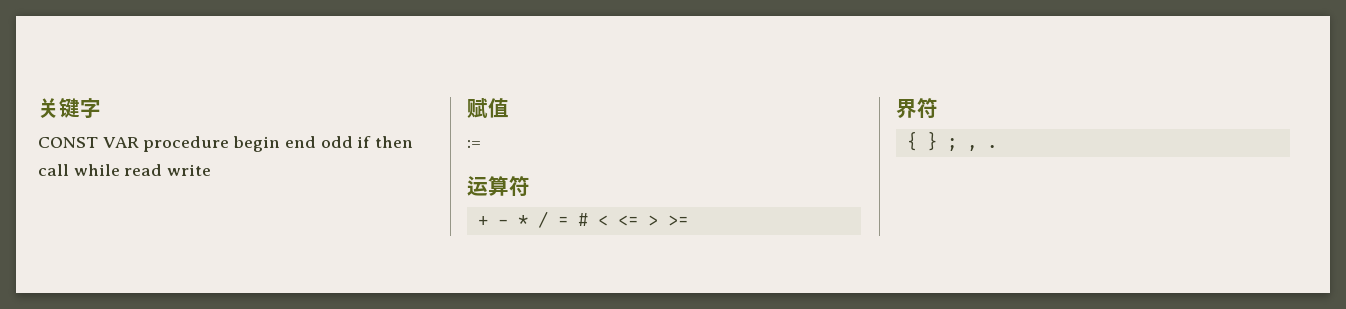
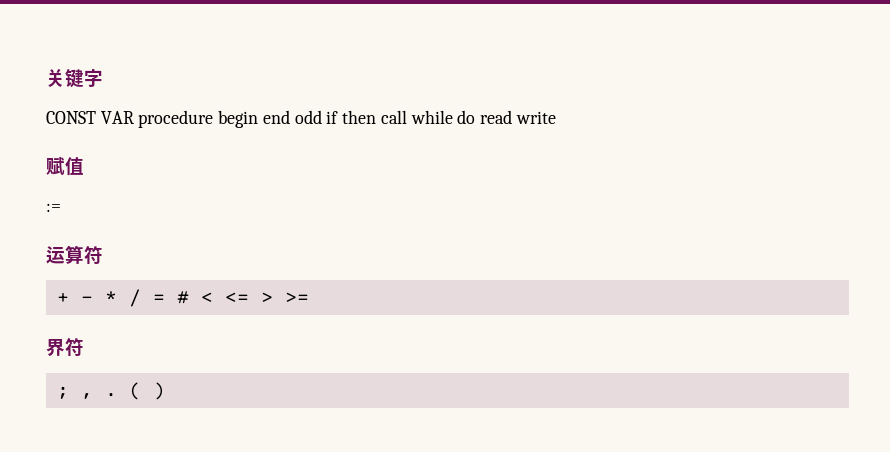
- CONST VAR procedure begin end odd if then call while read write
+ CONST VAR procedure begin end odd if then call while do read write
- { } ; , .
+ ; , .
+ ( )

